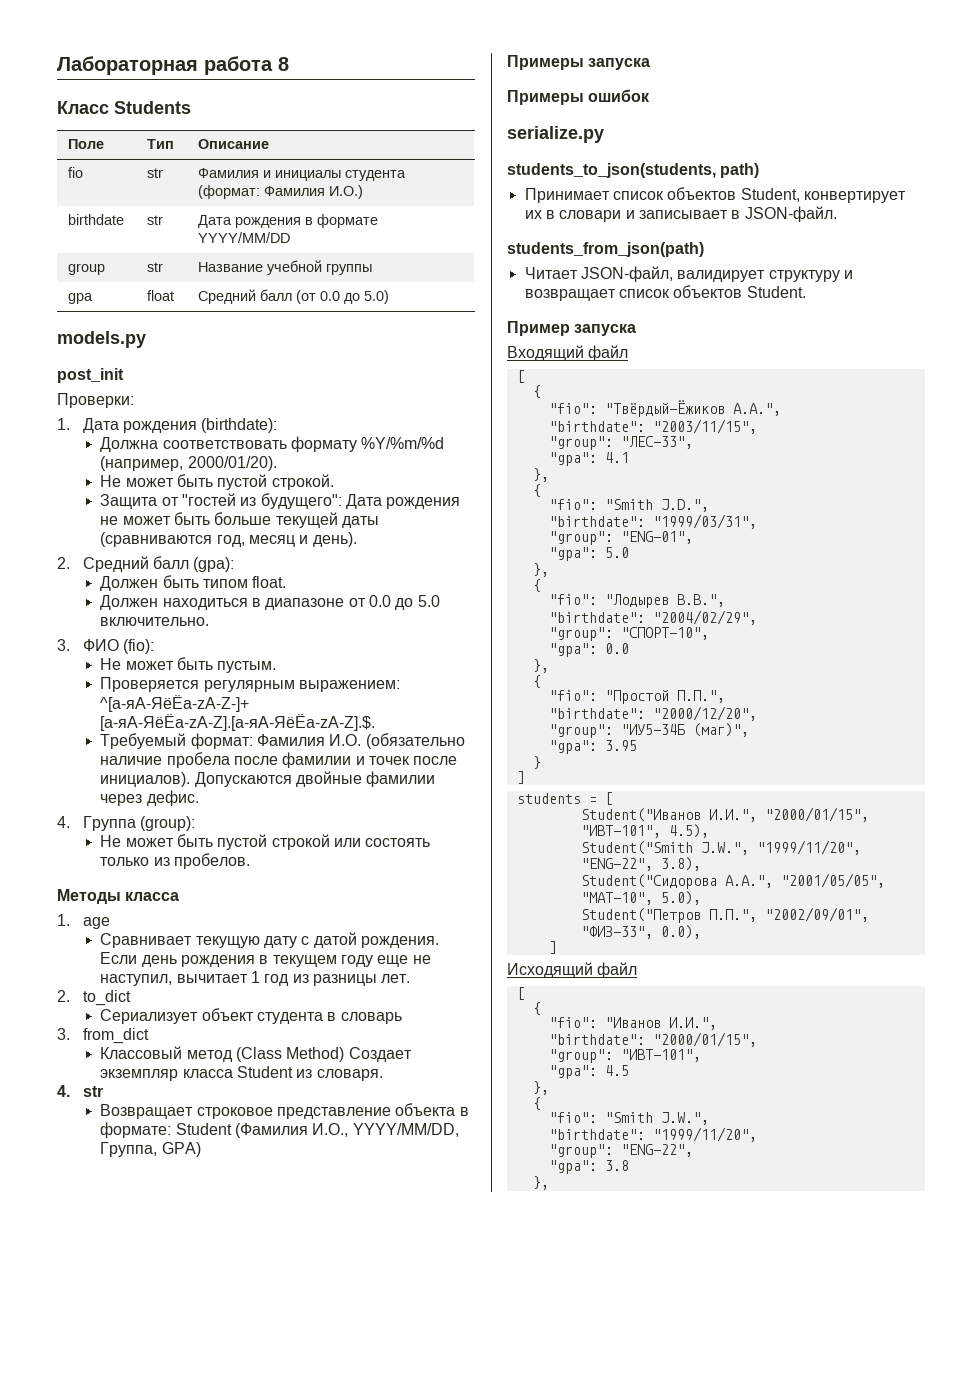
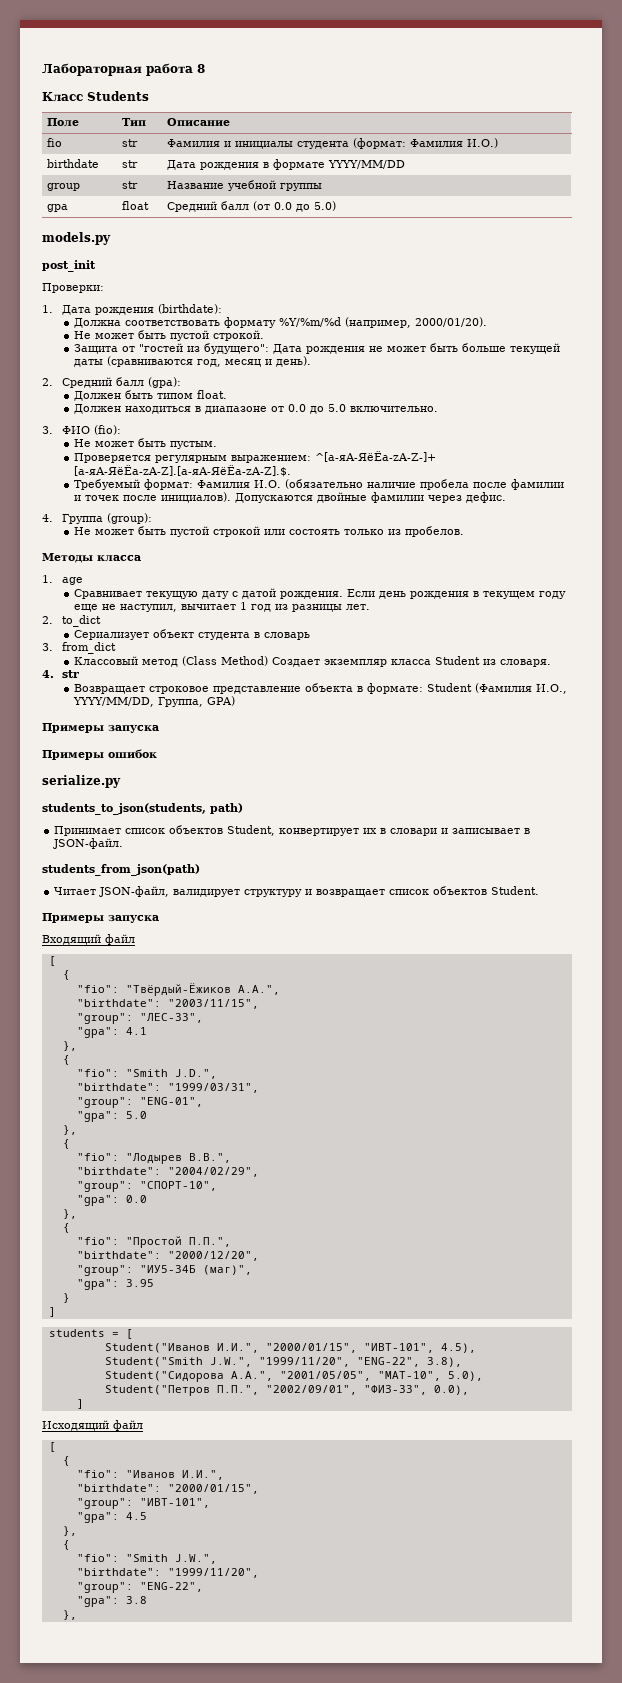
  Читает JSON-файл, валидирует структуру и возвращает список объектов Student.
- Пример запуска
+ Примеры запуска

